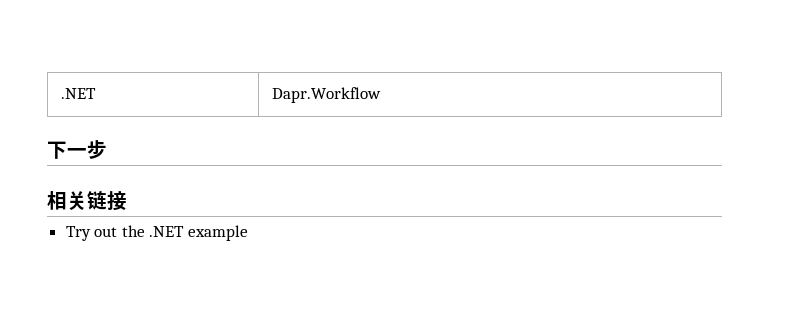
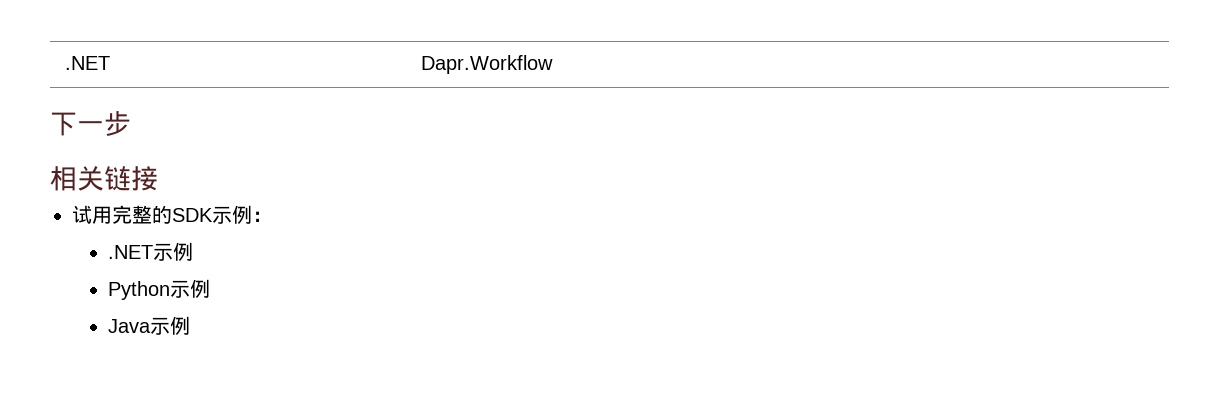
- Try out the .NET example
+ 试用完整的SDK示例：
+ .NET示例
+ Python示例
+ Java示例

